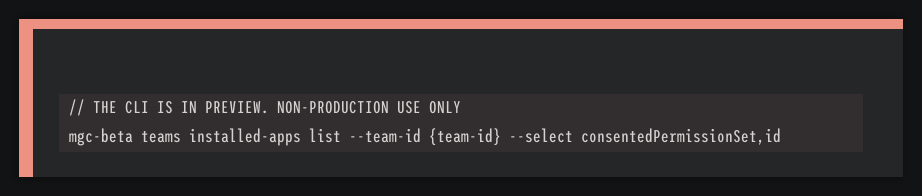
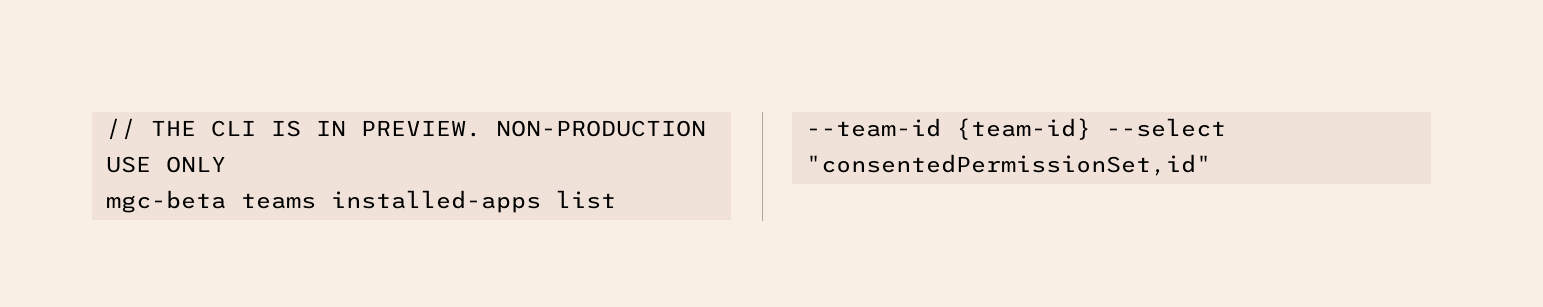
- mgc-beta teams installed-apps list --team-id {team-id} --select consentedPermissionSet,id
+ mgc-beta teams installed-apps list --team-id {team-id} --select "consentedPermissionSet,id"

